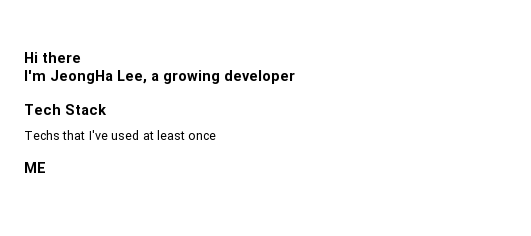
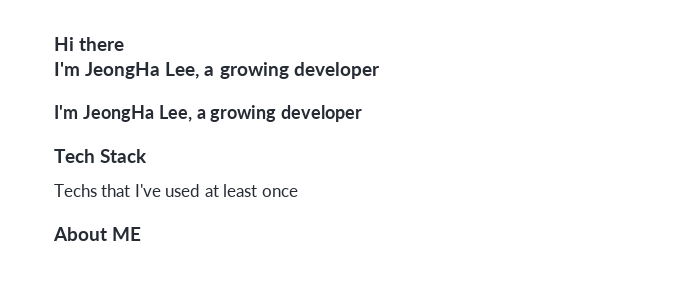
  Hi there
+ I'm JeongHa Lee, a growing developer
- ME
+ About ME

